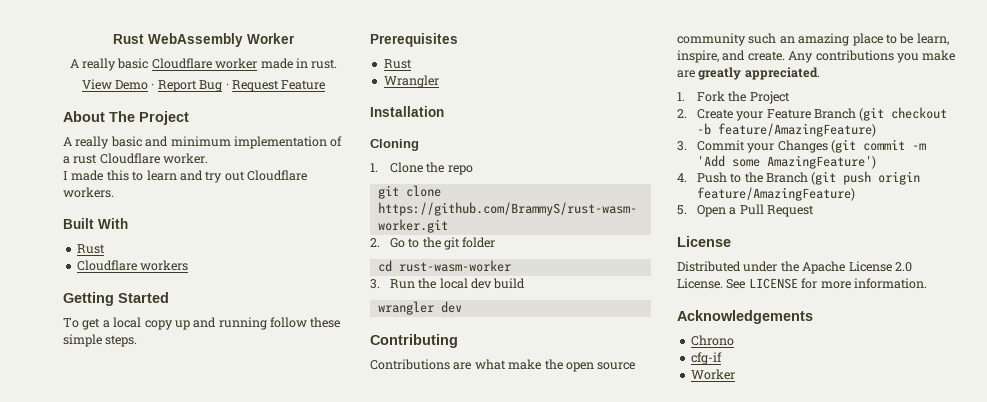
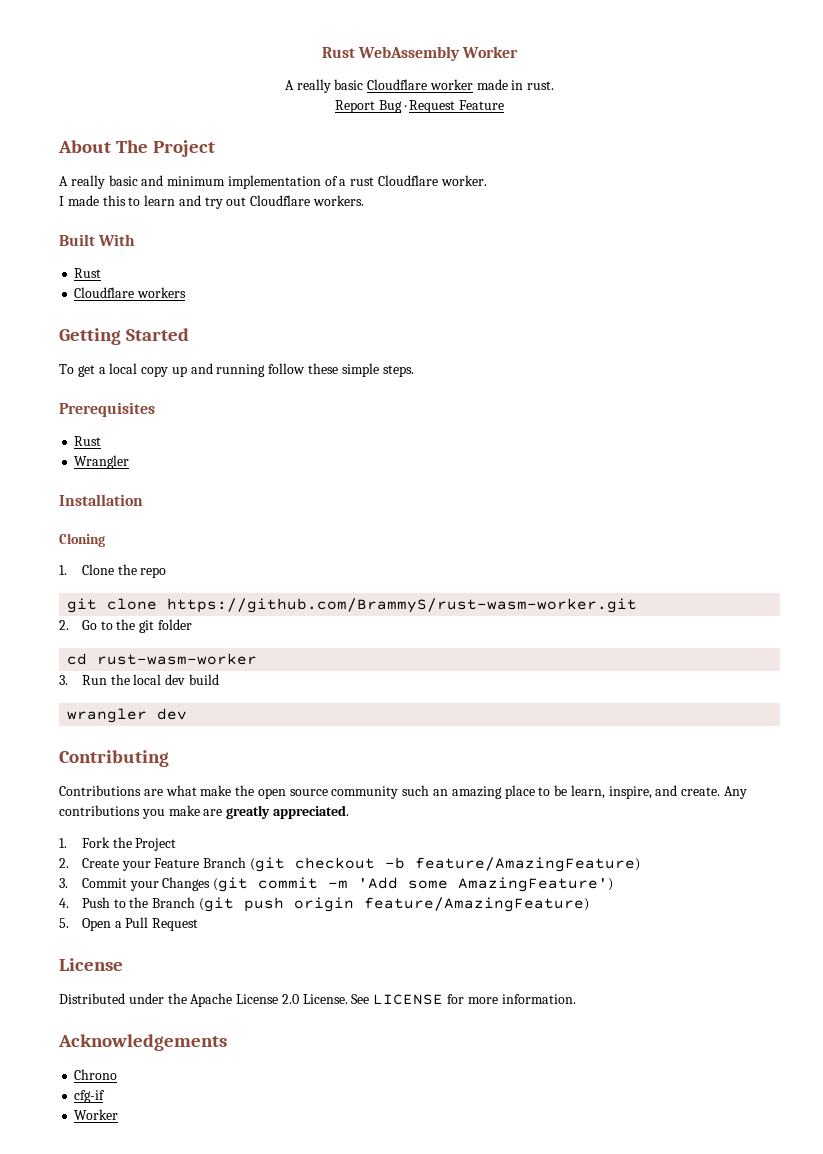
- View Demo · Report Bug · Request Feature
+ Report Bug · Request Feature

